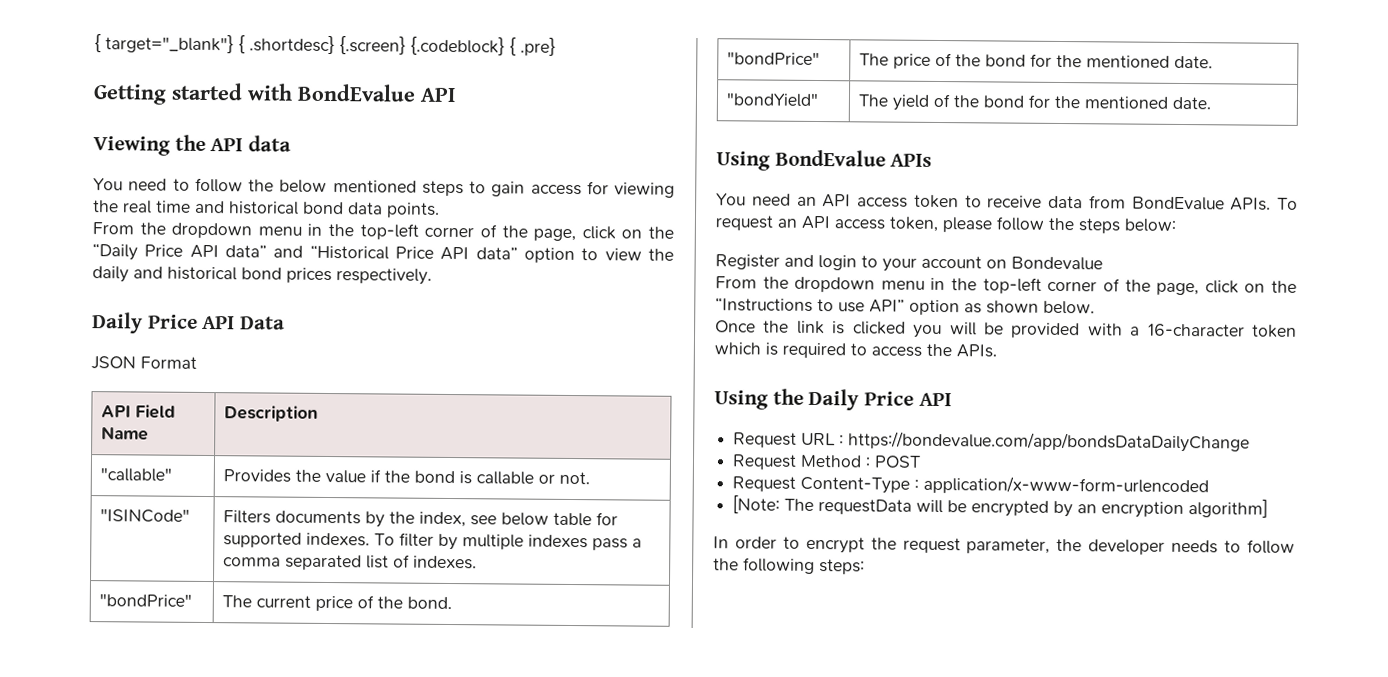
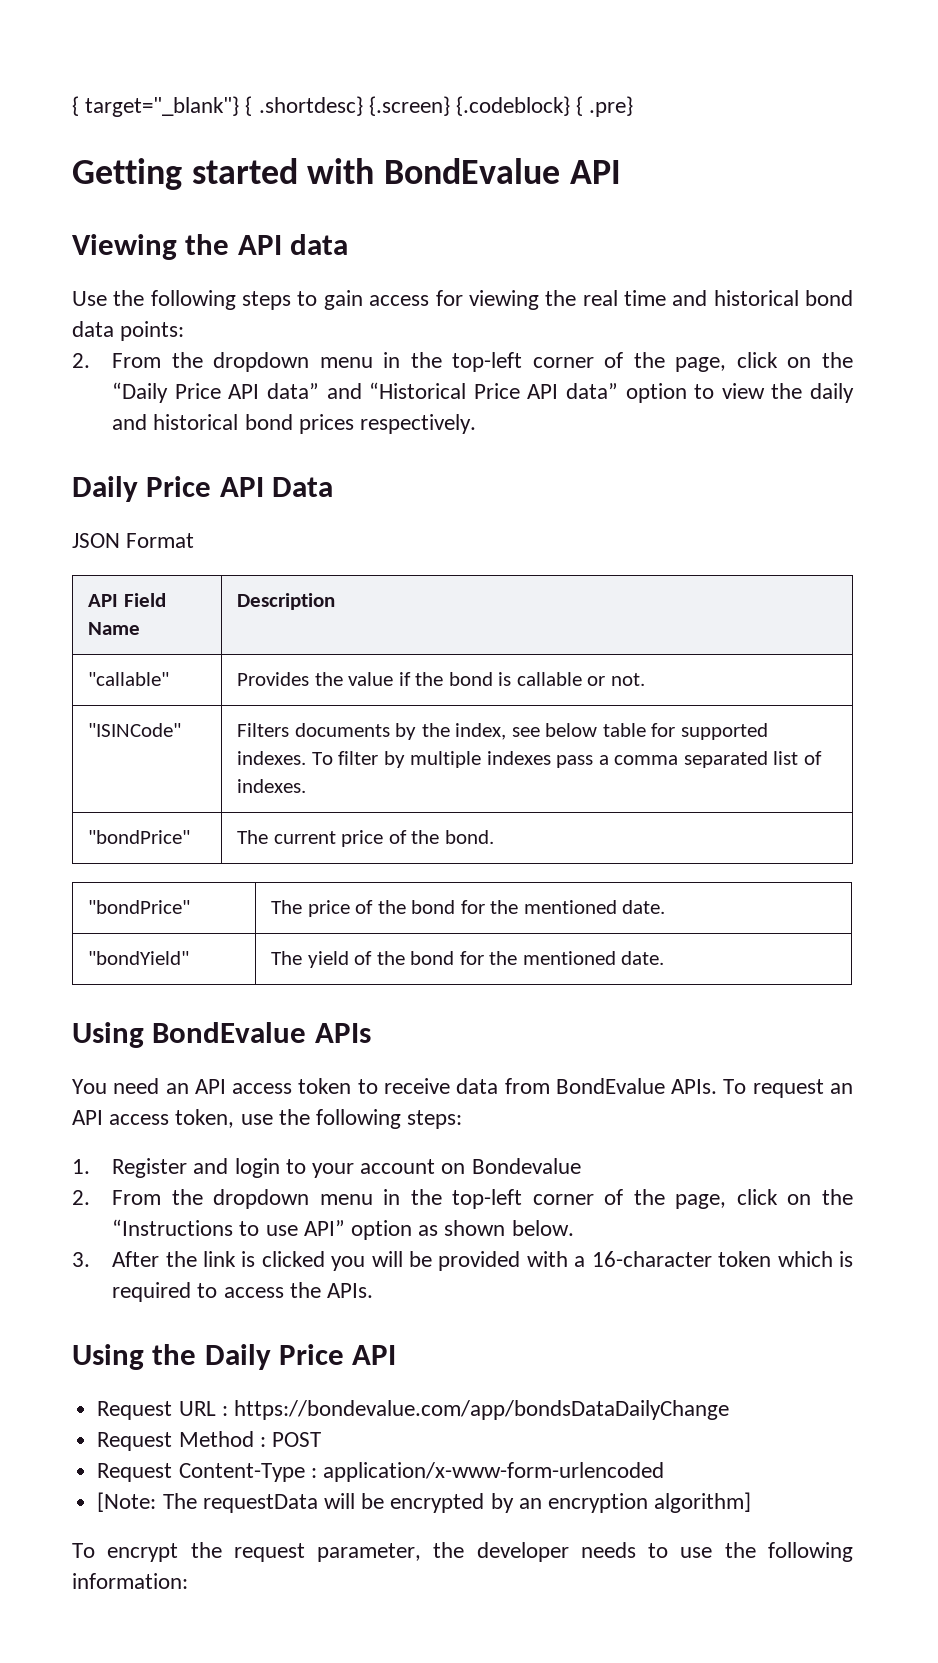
- You need to follow the below mentioned steps to gain access for viewing the real time and historical bond data points.
- From the dropdown menu in the top-left corner of the page, click on the “Daily Price API data” and “Historical Price API data” option to view the daily and historical bond prices respectively.
+ Use the following steps to gain access for viewing the real time and historical bond data points:
+ 2. From the dropdown menu in the top-left corner of the page, click on the “Daily Price API data” and “Historical Price API data” option to view the daily and historical bond prices respectively.
- To request an API access token, please follow the steps below:
- Register and login to your account on Bondevalue
+ To request an API access token, use the following steps:
+ 1. Register and login to your account on Bondevalue
- From the dropdown menu in the top-left corner of the page, click on the “Instructions to use API” option as shown below.
+ 2. From the dropdown menu in the top-left corner of the page, click on the “Instructions to use API” option as shown below.
- Once the link is clicked you will be provided with a 16-character token which is required to access the APIs.
+ 3. After the link is clicked you will be provided with a 16-character token which is required to access the APIs.
- In order to encrypt the request parameter, the developer needs to follow the following steps:
+ To encrypt the request parameter, the developer needs to use the following information:

